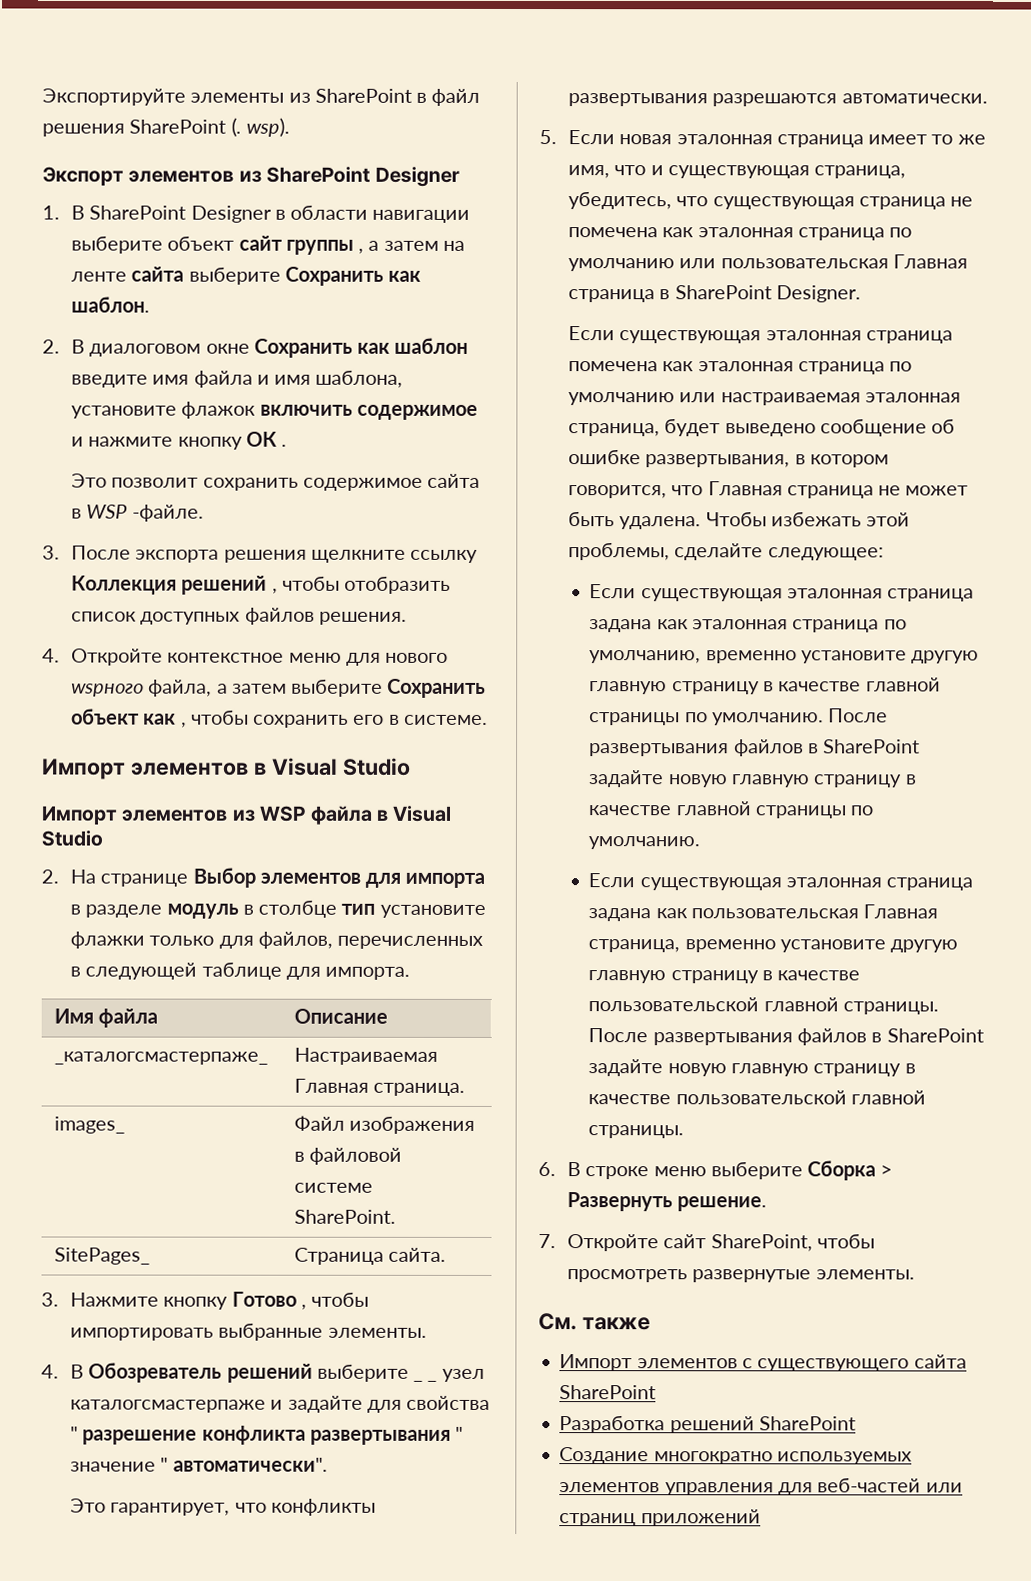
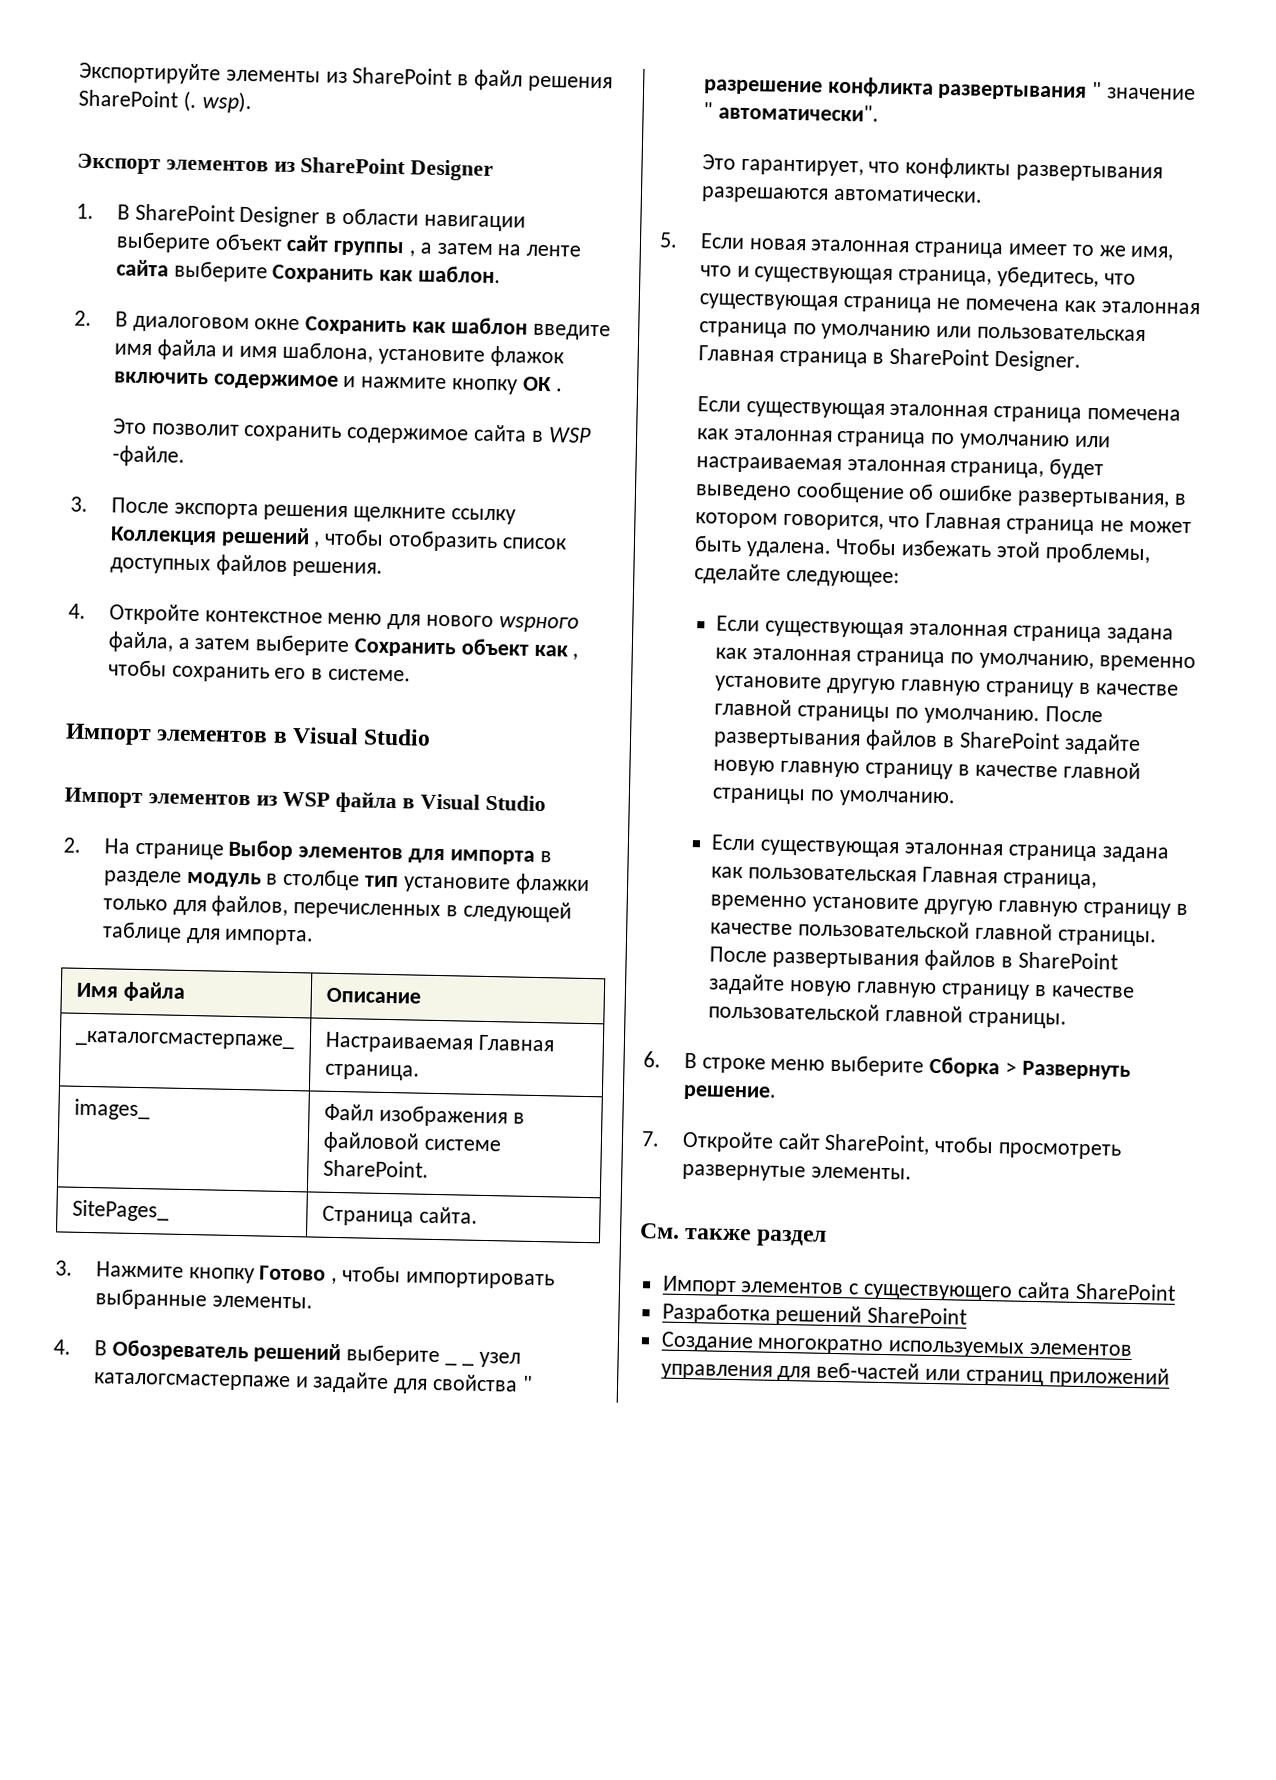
- См. также
+ См. также раздел

